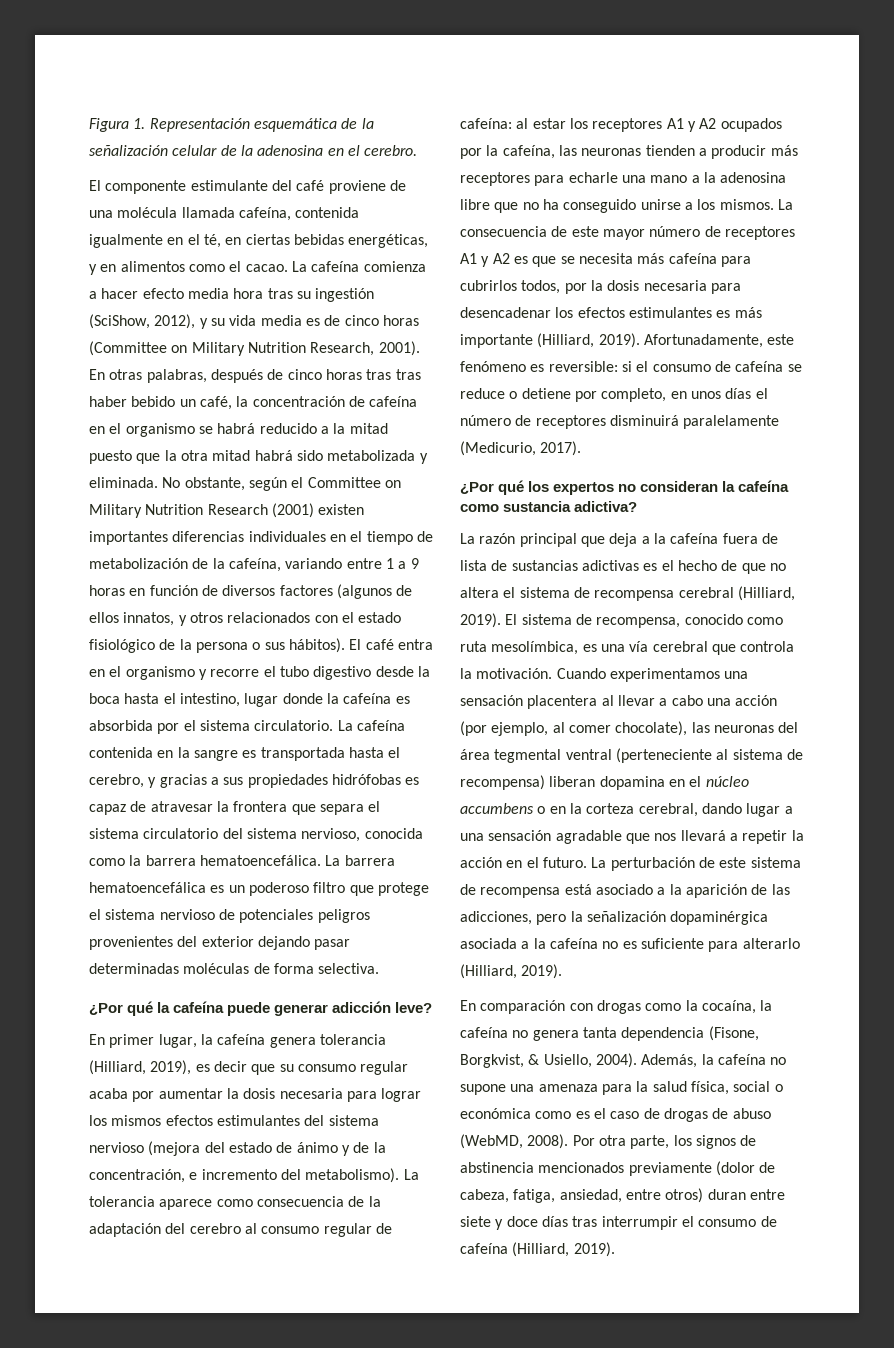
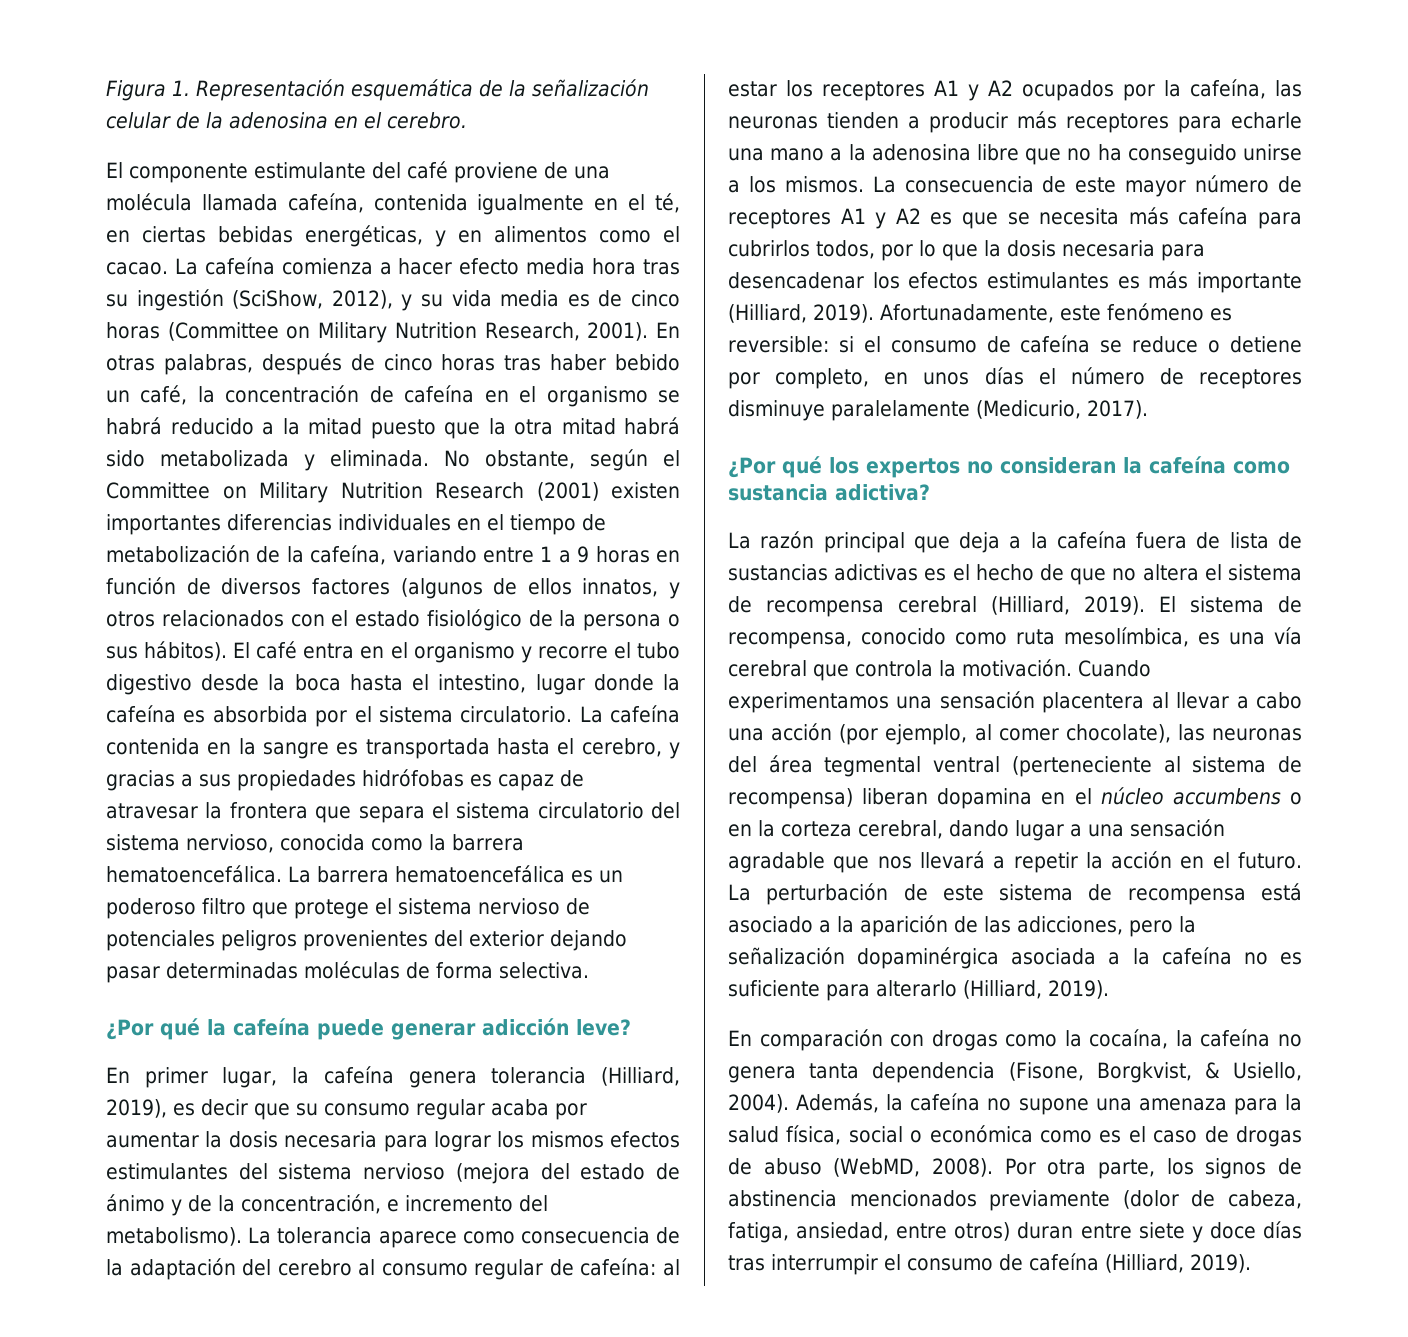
- En otras palabras, después de cinco horas tras tras haber bebido un café, la concentración de cafeína en el organismo se habrá reducido a la mitad puesto que la otra mitad habrá sido metabolizada y eliminada.
+ En otras palabras, después de cinco horas tras haber bebido un café, la concentración de cafeína en el organismo se habrá reducido a la mitad puesto que la otra mitad habrá sido metabolizada y eliminada.
- La consecuencia de este mayor número de receptores A1 y A2 es que se necesita más cafeína para cubrirlos todos, por la dosis necesaria para desencadenar los efectos estimulantes es más importante (Hilliard, 2019).
+ La consecuencia de este mayor número de receptores A1 y A2 es que se necesita más cafeína para cubrirlos todos, por lo que la dosis necesaria para desencadenar los efectos estimulantes es más importante (Hilliard, 2019).
- Afortunadamente, este fenómeno es reversible: si el consumo de cafeína se reduce o detiene por completo, en unos días el número de receptores disminuirá paralelamente (Medicurio, 2017).
+ Afortunadamente, este fenómeno es reversible: si el consumo de cafeína se reduce o detiene por completo, en unos días el número de receptores disminuye paralelamente (Medicurio, 2017).

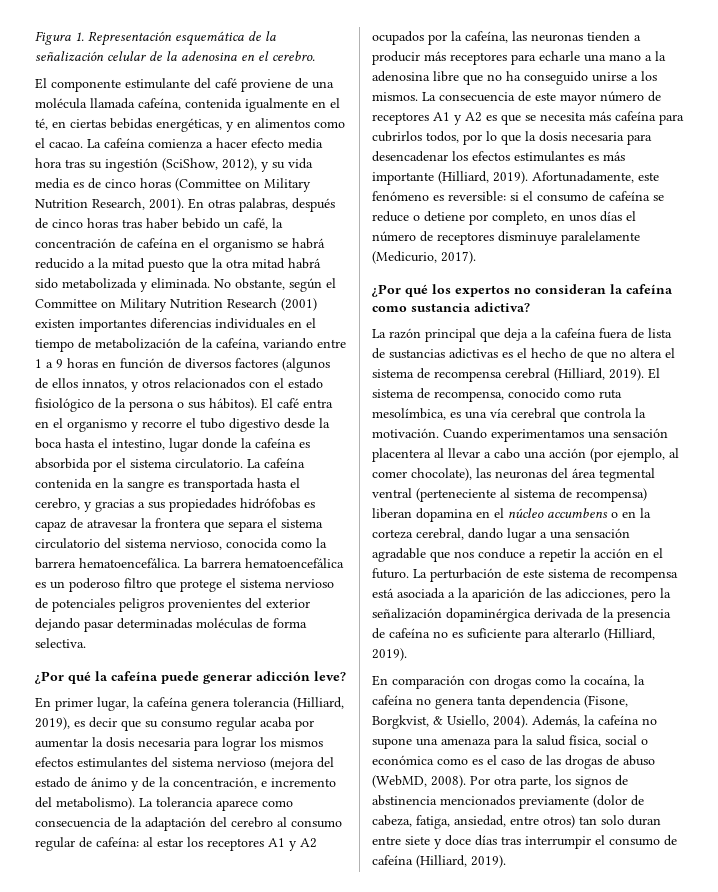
- Cuando experimentamos una sensación placentera al llevar a cabo una acción (por ejemplo, al comer chocolate), las neuronas del área tegmental ventral (perteneciente al sistema de recompensa) liberan dopamina en el núcleo accumbens o en la corteza cerebral, dando lugar a una sensación agradable que nos llevará a repetir la acción en el futuro.
+ Cuando experimentamos una sensación placentera al llevar a cabo una acción (por ejemplo, al comer chocolate), las neuronas del área tegmental ventral (perteneciente al sistema de recompensa) liberan dopamina en el núcleo accumbens o en la corteza cerebral, dando lugar a una sensación agradable que nos conduce a repetir la acción en el futuro.
- La perturbación de este sistema de recompensa está asociado a la aparición de las adicciones, pero la señalización dopaminérgica asociada a la cafeína no es suficiente para alterarlo (Hilliard, 2019).
+ La perturbación de este sistema de recompensa está asociada a la aparición de las adicciones, pero la señalización dopaminérgica derivada de la presencia de cafeína no es suficiente para alterarlo (Hilliard, 2019).
- Además, la cafeína no supone una amenaza para la salud física, social o económica como es el caso de drogas de abuso (WebMD, 2008).
+ Además, la cafeína no supone una amenaza para la salud física, social o económica como es el caso de las drogas de abuso (WebMD, 2008).
- Por otra parte, los signos de abstinencia mencionados previamente (dolor de cabeza, fatiga, ansiedad, entre otros) duran entre siete y doce días tras interrumpir el consumo de cafeína (Hilliard, 2019).
+ Por otra parte, los signos de abstinencia mencionados previamente (dolor de cabeza, fatiga, ansiedad, entre otros) tan solo duran entre siete y doce días tras interrumpir el consumo de cafeína (Hilliard, 2019).

